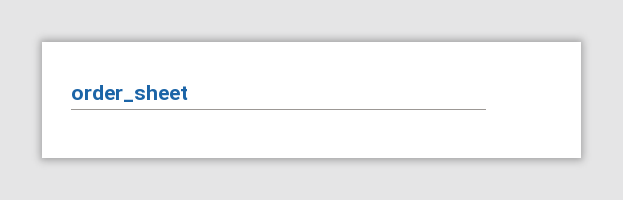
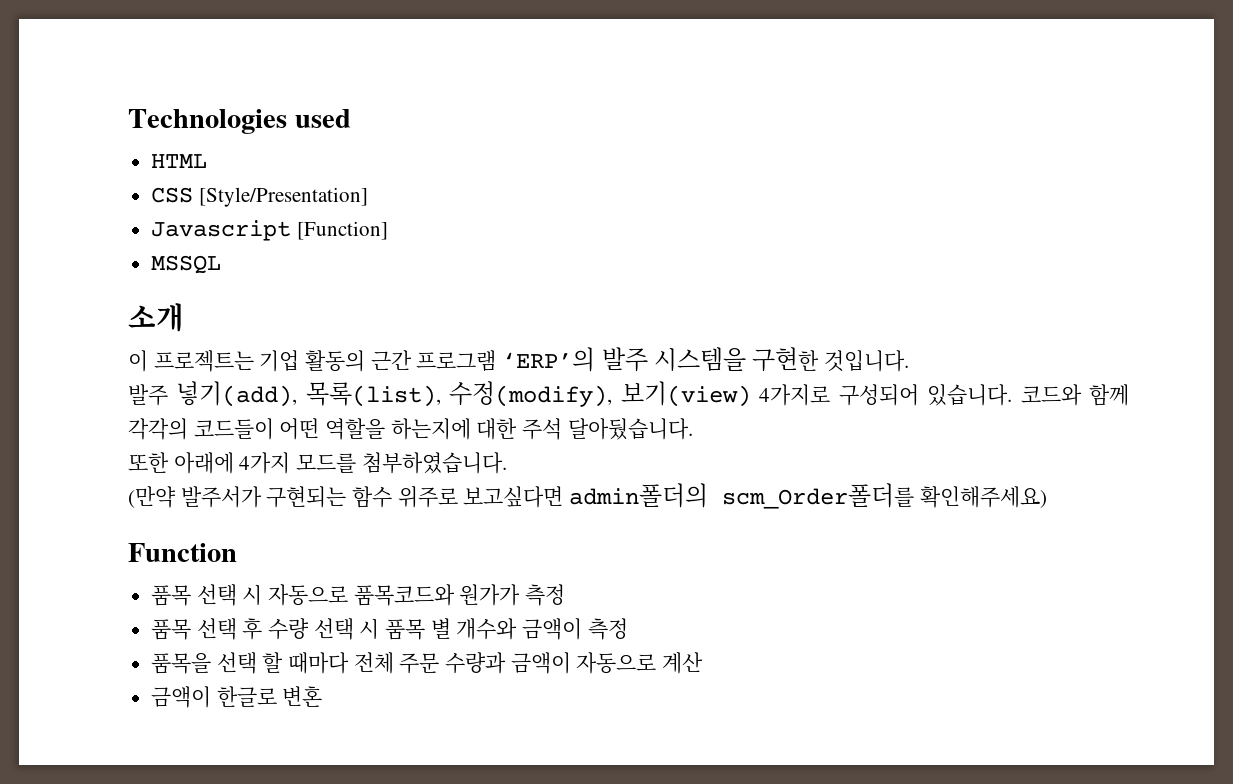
- order_sheet
+ Technologies used
+ HTML
+ CSS [Style/Presentation]
+ Javascript [Function]
+ MSSQL
+ 소개
+ 이 프로젝트는 기업 활동의 근간 프로그램 ‘ERP’의 발주 시스템을 구현한 것입니다.
+ 발주 넣기(add), 목록(list), 수정(modify), 보기(view) 4가지로 구성되어 있습니다. 코드와 함께 각각의 코드들이 어떤 역할을 하는지에 대한 주석 달아뒀습니다.
+ 또한 아래에 4가지 모드를 첨부하였습니다.
+ (만약 발주서가 구현되는 함수 위주로 보고싶다면 admin폴더의 scm_Order폴더를 확인해주세요)
+ Function
+ 품목 선택 시 자동으로 품목코드와 원가가 측정
+ 품목 선택 후 수량 선택 시 품목 별 개수와 금액이 측정
+ 품목을 선택 할 때마다 전체 주문 수량과 금액이 자동으로 계산
+ 금액이 한글로 변혼

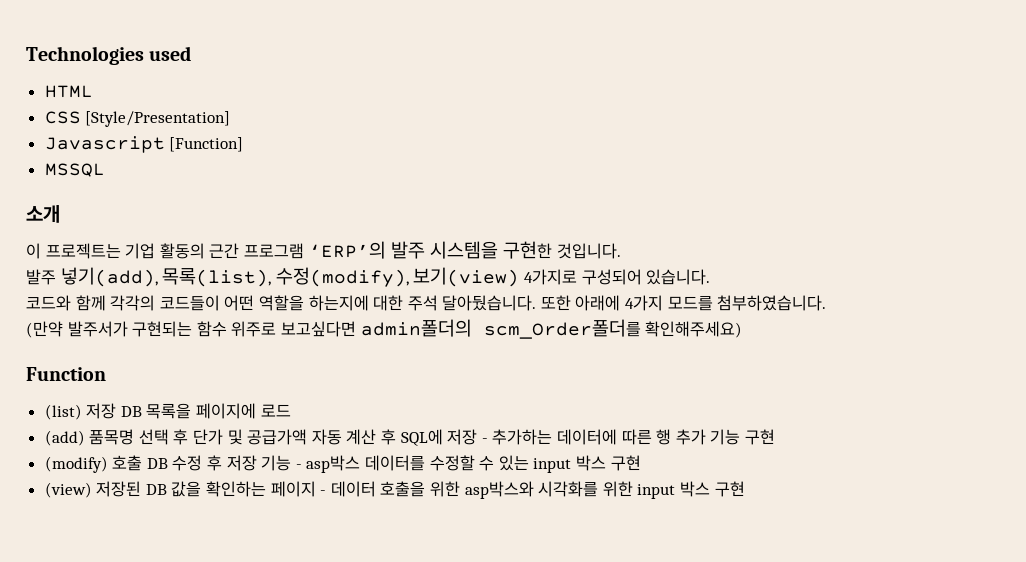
- 발주 넣기(add), 목록(list), 수정(modify), 보기(view) 4가지로 구성되어 있습니다. 코드와 함께 각각의 코드들이 어떤 역할을 하는지에 대한 주석 달아뒀습니다.
- 또한 아래에 4가지 모드를 첨부하였습니다.
+ 발주 넣기(add), 목록(list), 수정(modify), 보기(view) 4가지로 구성되어 있습니다.
+ 코드와 함께 각각의 코드들이 어떤 역할을 하는지에 대한 주석 달아뒀습니다. 또한 아래에 4가지 모드를 첨부하였습니다.
- 품목 선택 시 자동으로 품목코드와 원가가 측정
- 품목 선택 후 수량 선택 시 품목 별 개수와 금액이 측정
- 품목을 선택 할 때마다 전체 주문 수량과 금액이 자동으로 계산
- 금액이 한글로 변혼
+ (list) 저장 DB 목록을 페이지에 로드
+ (add) 품목명 선택 후 단가 및 공급가액 자동 계산 후 SQL에 저장 - 추가하는 데이터에 따른 행 추가 기능 구현
+ (modify) 호출 DB 수정 후 저장 기능 - asp박스 데이터를 수정할 수 있는 input 박스 구현
+ (view) 저장된 DB 값을 확인하는 페이지 - 데이터 호출을 위한 asp박스와 시각화를 위한 input 박스 구현

